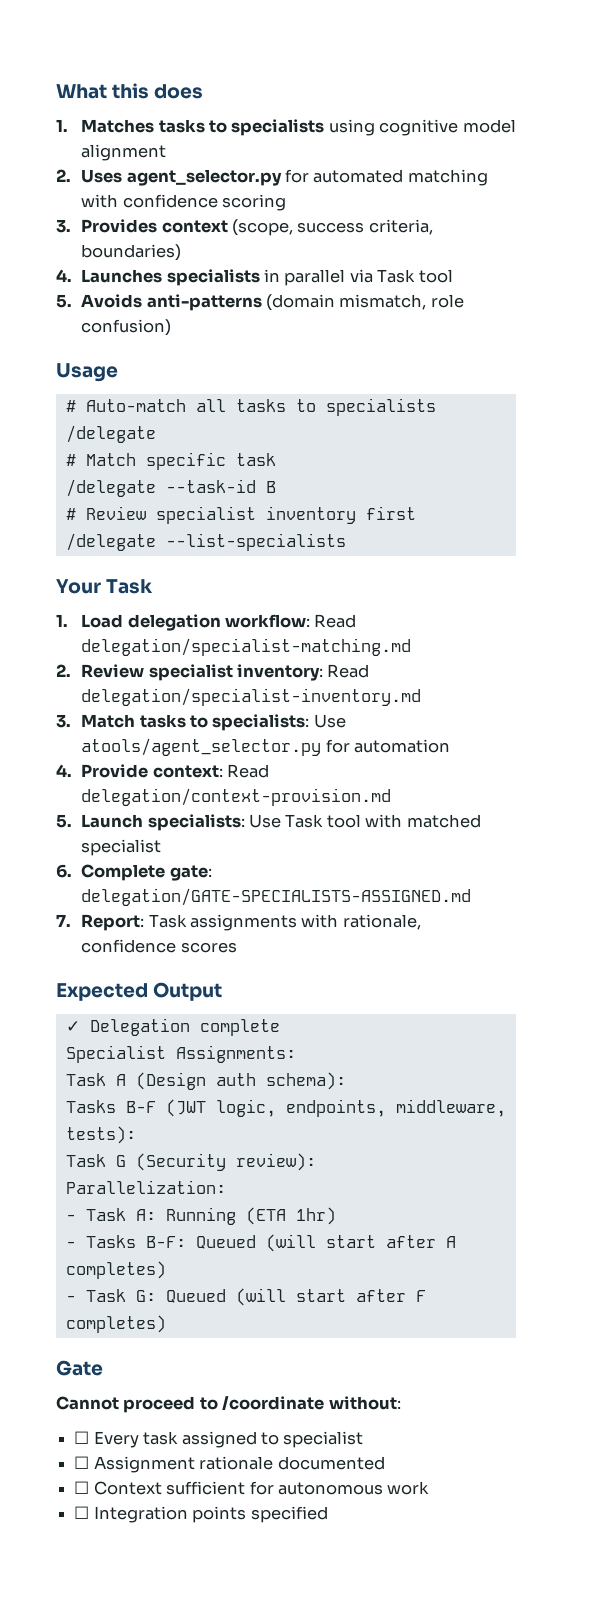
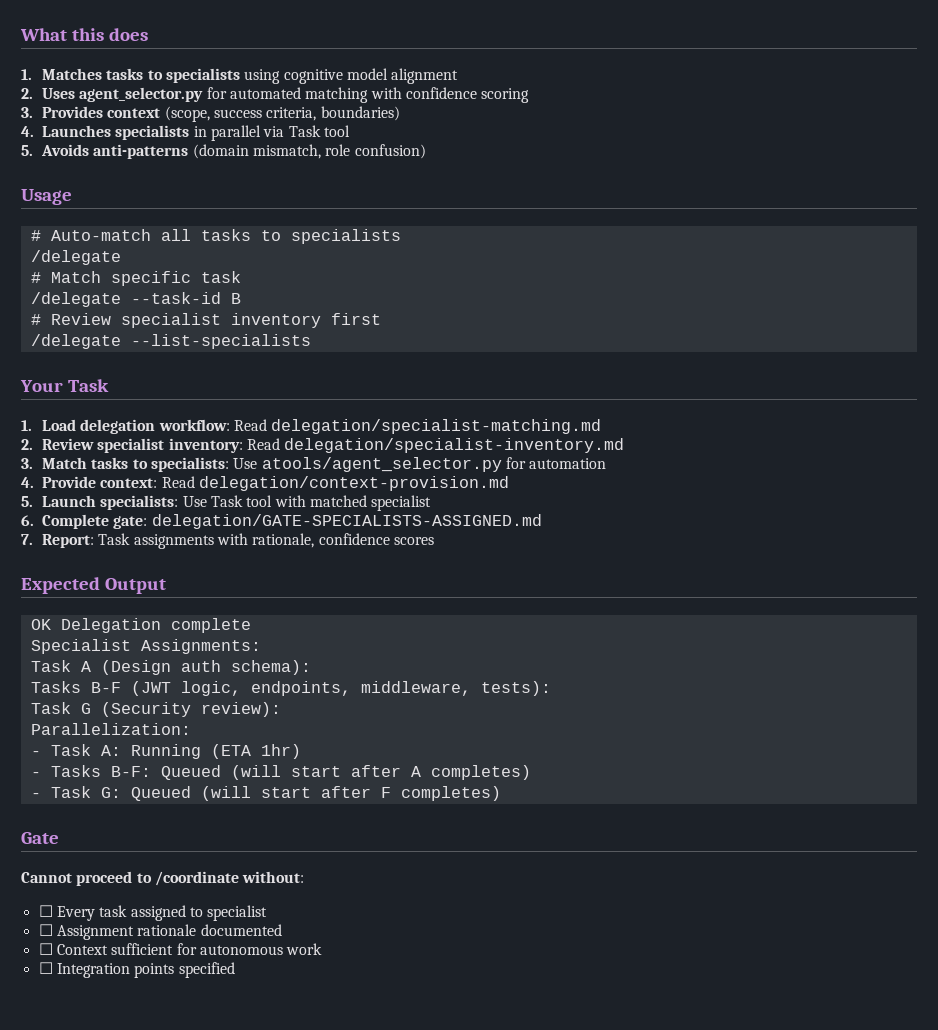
- ✓ Delegation complete
+ OK Delegation complete

